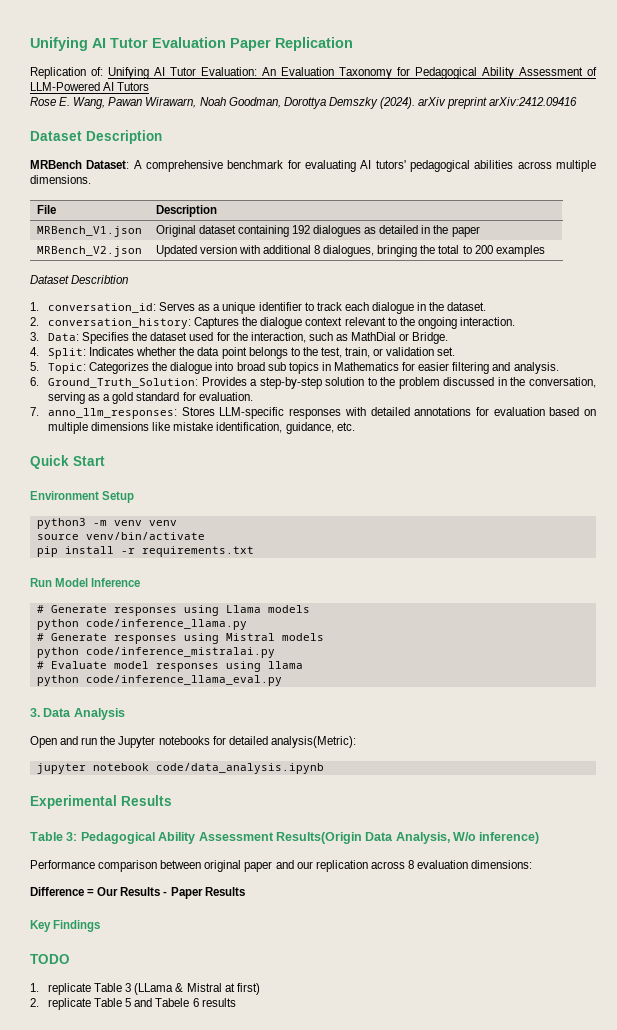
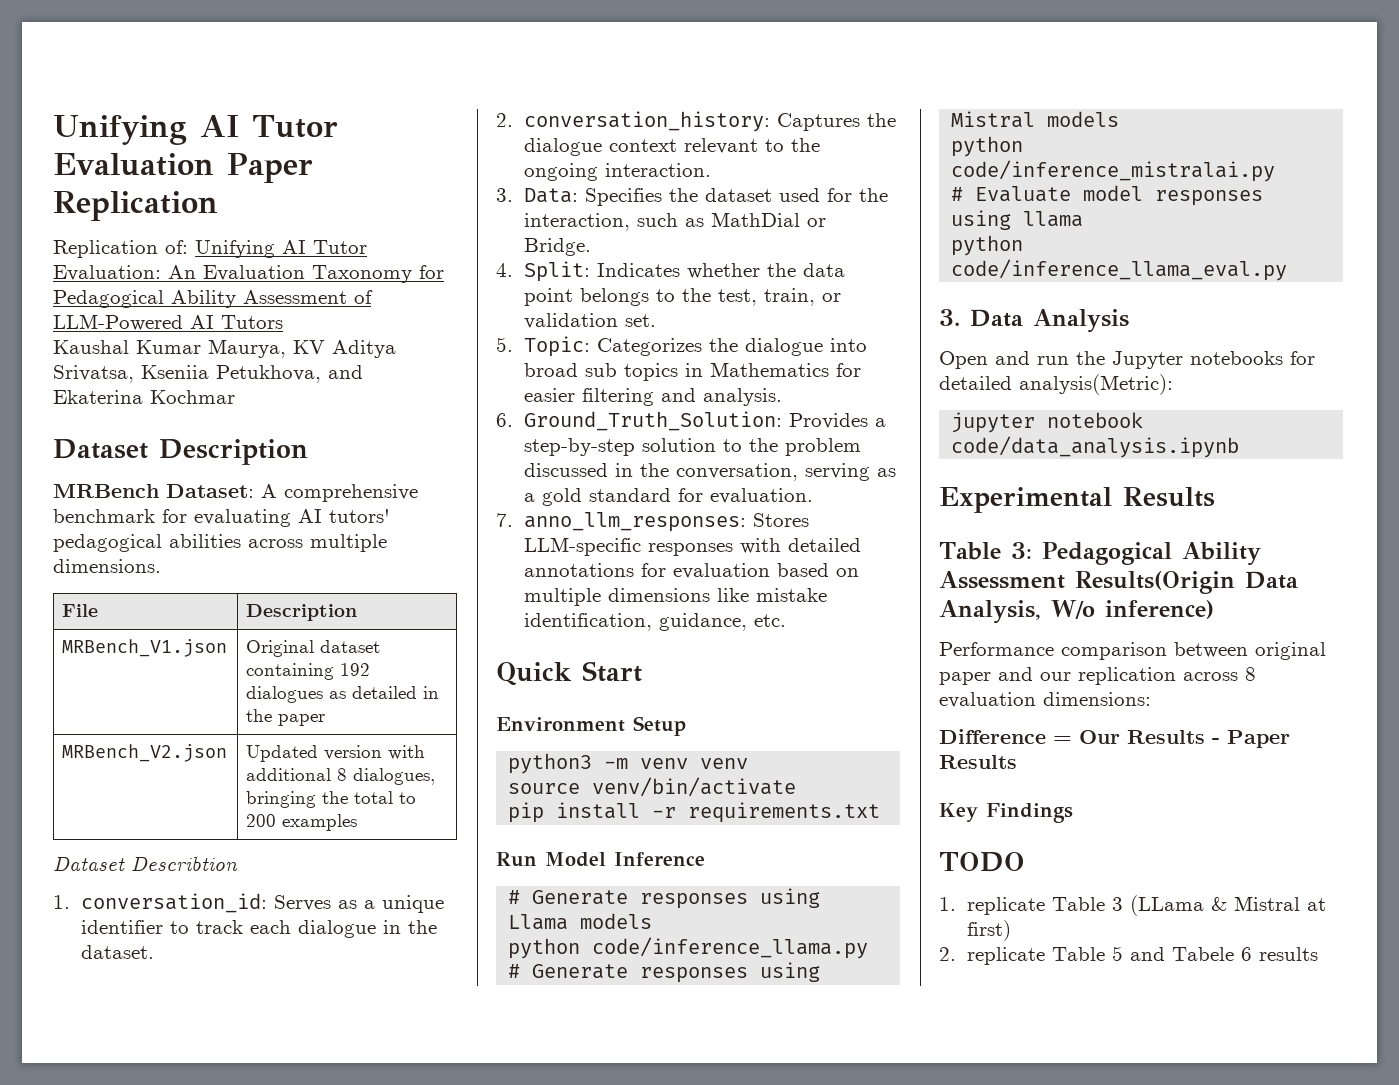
- Rose E. Wang, Pawan Wirawarn, Noah Goodman, Dorottya Demszky (2024). arXiv preprint arXiv:2412.09416
+ Kaushal Kumar Maurya, KV Aditya Srivatsa, Kseniia Petukhova, and Ekaterina Kochmar

